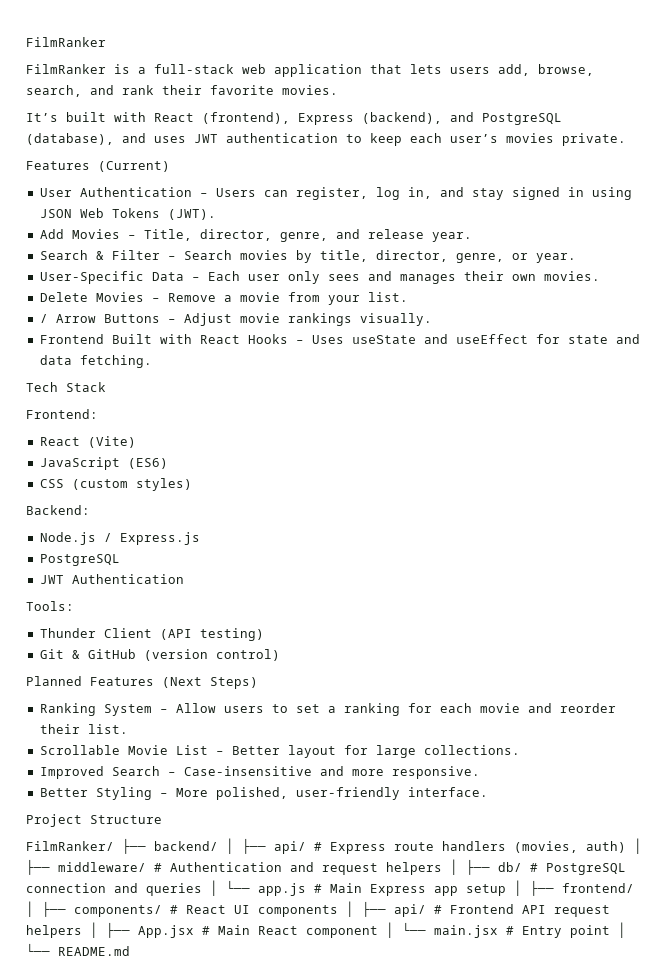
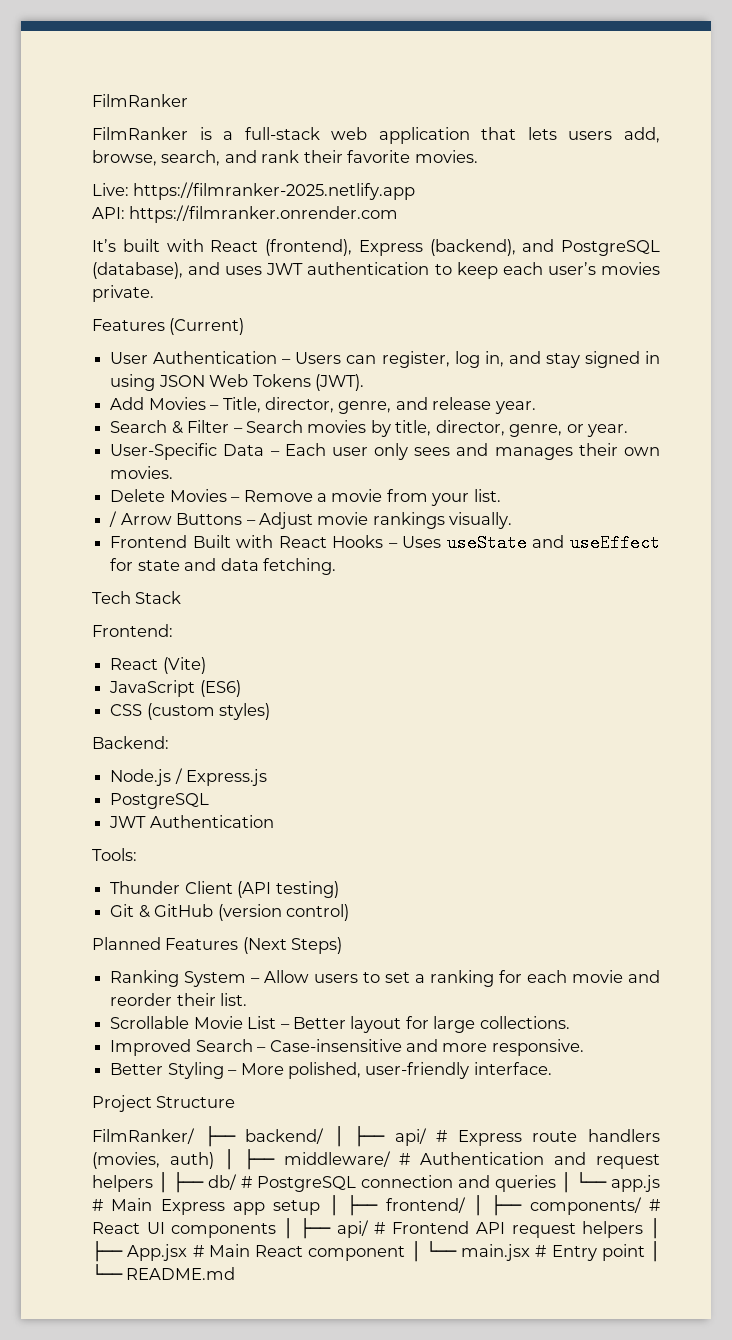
+ Live: https://filmranker-2025.netlify.app
+ API: https://filmranker.onrender.com

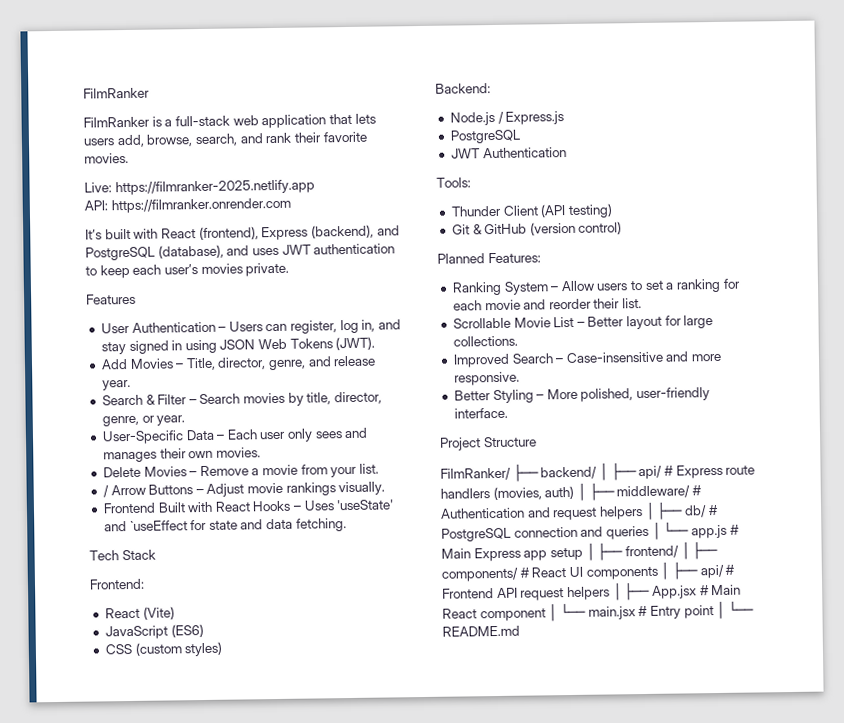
- Features (Current)
+ Features
- Frontend Built with React Hooks – Uses useState and useEffect for state and data fetching.
+ Frontend Built with React Hooks – Uses 'useState' and `useEffect for state and data fetching.
- Planned Features (Next Steps)
+ Planned Features:

